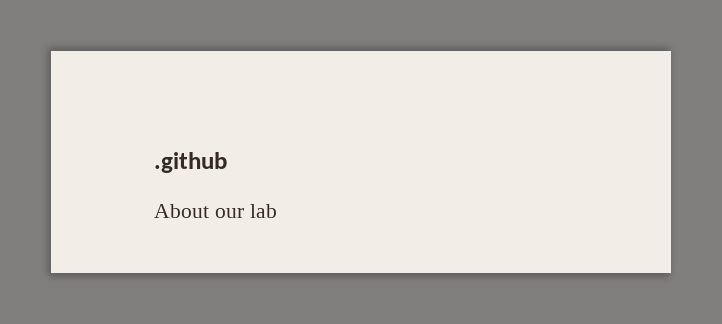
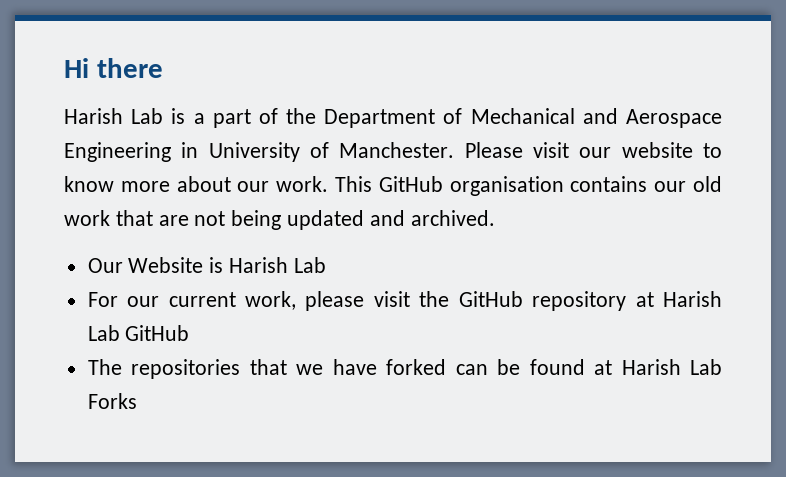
- .github
- About our lab
+ Hi there
+ Harish Lab is a part of the Department of Mechanical and Aerospace Engineering in University of Manchester. Please visit our website to know more about our work. This GitHub organisation contains our old work that are not being updated and archived.
+ Our Website is Harish Lab
+ For our current work, please visit the GitHub repository at Harish Lab GitHub
+ The repositories that we have forked can be found at Harish Lab Forks

